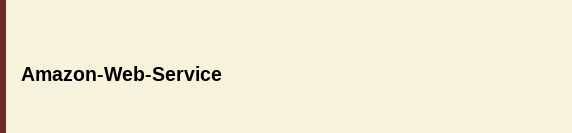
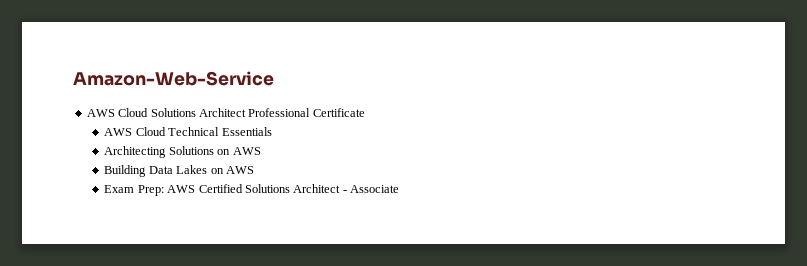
+ AWS Cloud Solutions Architect Professional Certificate
+ AWS Cloud Technical Essentials
+ Architecting Solutions on AWS
+ Building Data Lakes on AWS
+ Exam Prep: AWS Certified Solutions Architect - Associate

